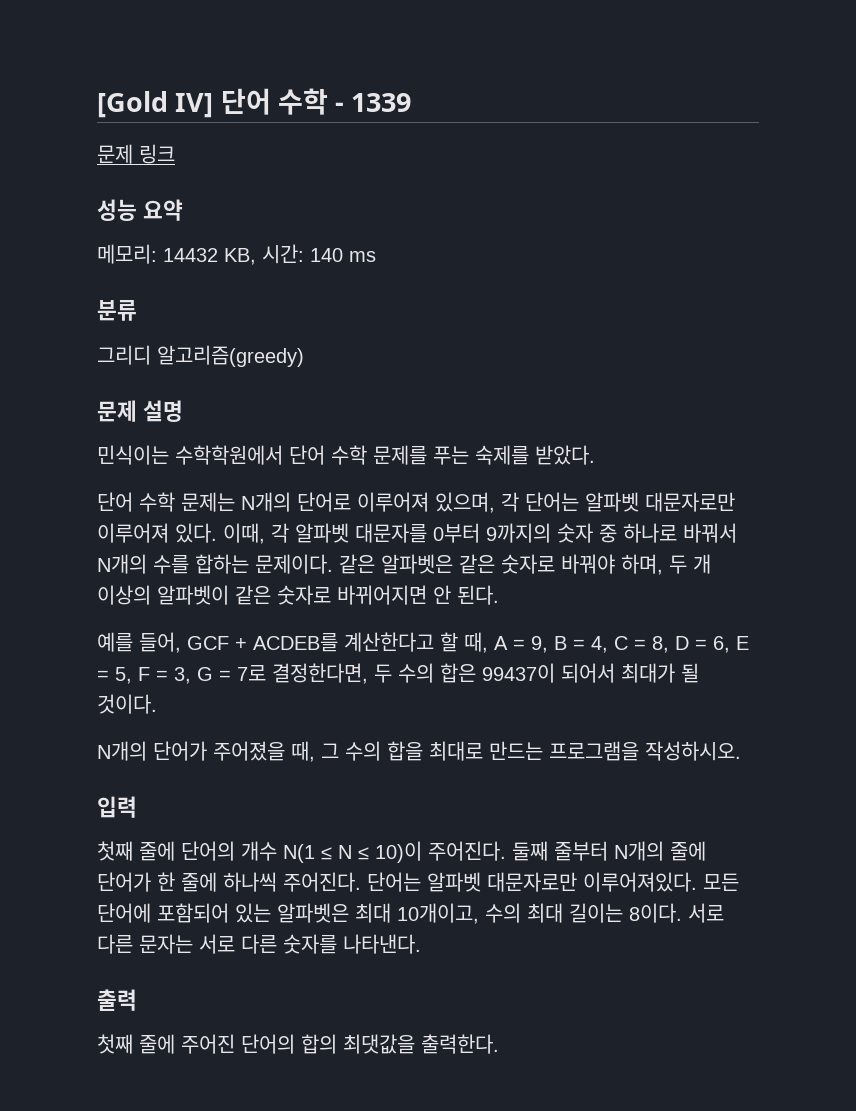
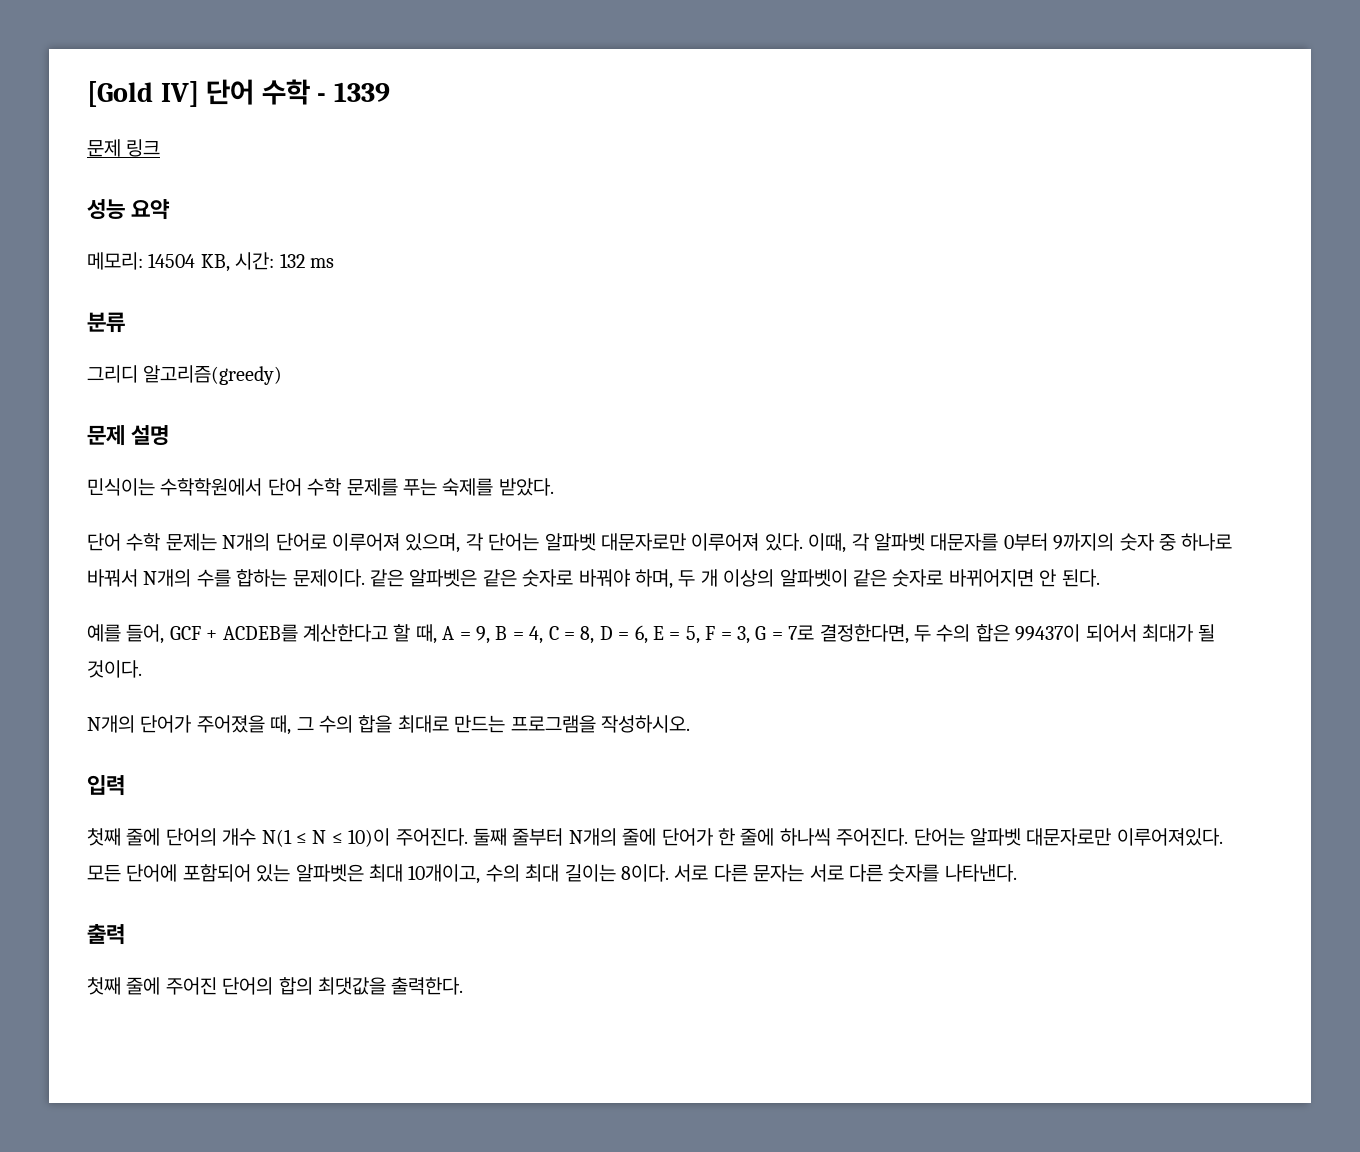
- 메모리: 14432 KB, 시간: 140 ms
+ 메모리: 14504 KB, 시간: 132 ms

